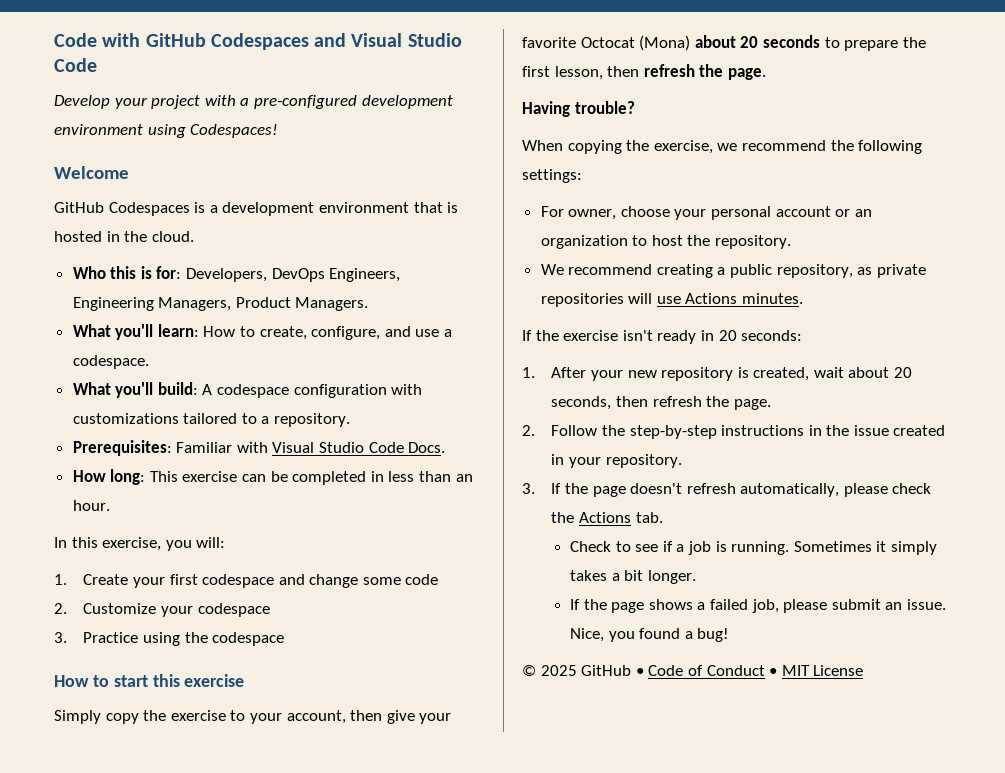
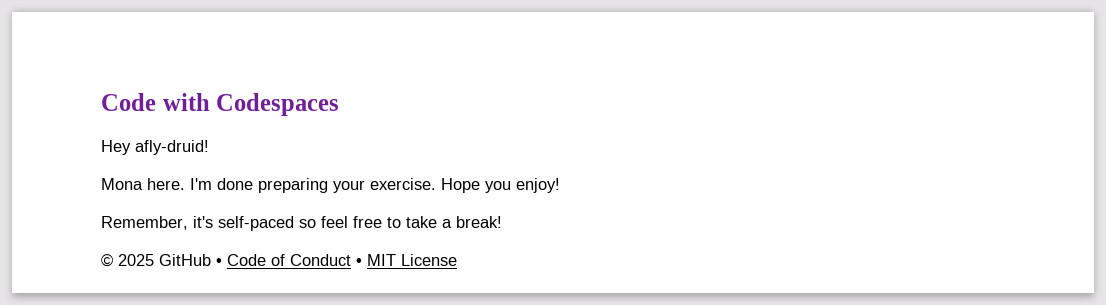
- Code with GitHub Codespaces and Visual Studio Code
- Develop your project with a pre-configured development environment using Codespaces!
- Welcome
- GitHub Codespaces is a development environment that is hosted in the cloud.
- Who this is for: Developers, DevOps Engineers, Engineering Managers, Product Managers.
- What you'll learn: How to create, configure, and use a codespace.
- What you'll build: A codespace configuration with customizations tailored to a repository.
- Prerequisites: Familiar with Visual Studio Code Docs.
- How long: This exercise can be completed in less than an hour.
- In this exercise, you will:
- 1. Create your first codespace and change some code
- 2. Customize your codespace
- 3. Practice using the codespace
- How to start this exercise
- Simply copy the exercise to your account, then give your favorite Octocat (Mona) about 20 seconds to prepare the first lesson, then refresh the page.
- Having trouble?
- When copying the exercise, we recommend the following settings:
- For owner, choose your personal account or an organization to host the repository.
- We recommend creating a public repository, as private repositories will use Actions minutes.
- If the exercise isn't ready in 20 seconds:
- 1. After your new repository is created, wait about 20 seconds, then refresh the page.
- 2. Follow the step-by-step instructions in the issue created in your repository.
- 3. If the page doesn't refresh automatically, please check the Actions tab.
- Check to see if a job is running. Sometimes it simply takes a bit longer.
- If the page shows a failed job, please submit an issue. Nice, you found a bug!
+ Code with Codespaces
+ Hey afly-druid!
+ Mona here. I'm done preparing your exercise. Hope you enjoy!
+ Remember, it's self-paced so feel free to take a break!

